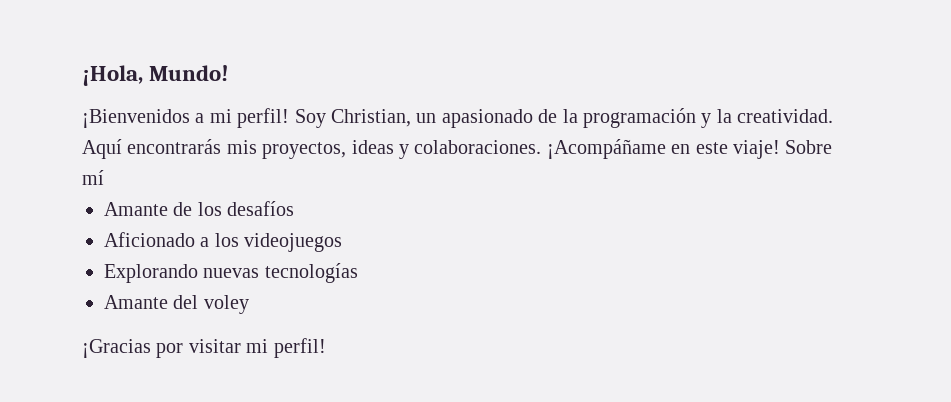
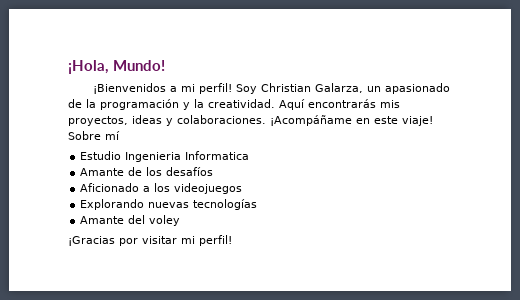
- Soy Christian, un apasionado de la programación y la creatividad.
+ Soy Christian Galarza, un apasionado de la programación y la creatividad.
+ Estudio Ingenieria Informatica

